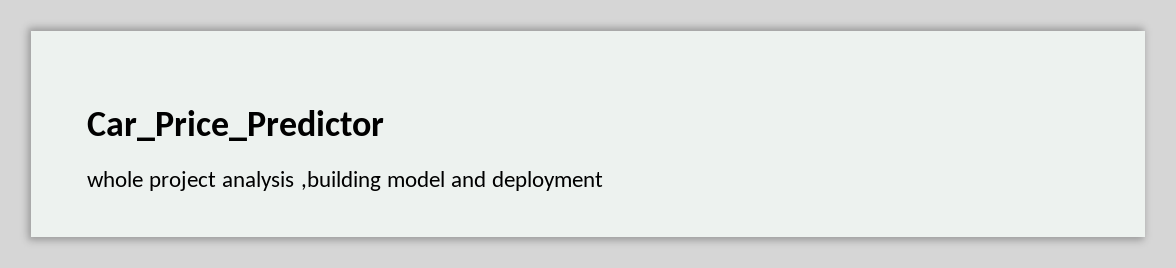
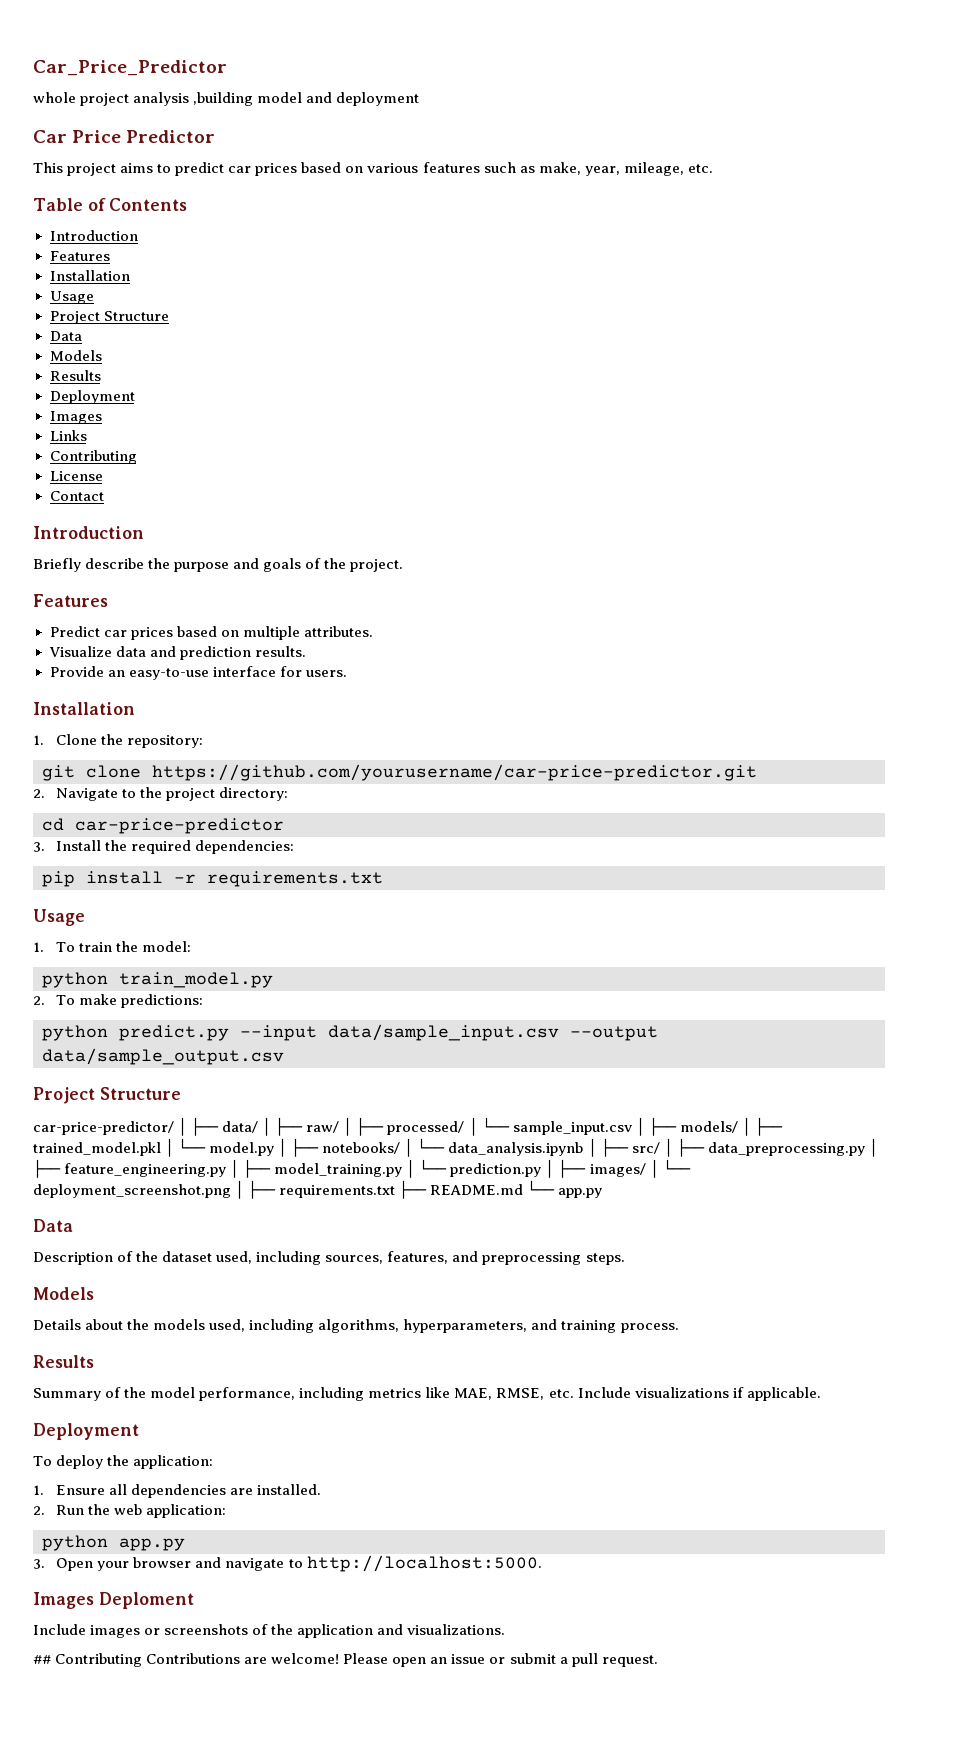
+ Car Price Predictor
+ This project aims to predict car prices based on various features such as make, year, mileage, etc.
+ Table of Contents
+ Introduction
+ Features
+ Installation
+ Usage
+ Project Structure
+ Data
+ Models
+ Results
+ Deployment
+ Images
+ Links
+ Contributing
+ License
+ Contact
+ Introduction
+ Briefly describe the purpose and goals of the project.
+ Features
+ Predict car prices based on multiple attributes.
+ Visualize data and prediction results.
+ Provide an easy-to-use interface for users.
+ Installation
+ 1. Clone the repository:
+ git clone https://github.com/yourusername/car-price-predictor.git
+ 2. Navigate to the project directory:
+ cd car-price-predictor
+ 3. Install the required dependencies:
+ pip install -r requirements.txt
+ Usage
+ 1. To train the model:
+ python train_model.py
+ 2. To make predictions:
+ python predict.py --input data/sample_input.csv --output data/sample_output.csv
+ Project Structure
+ car-price-predictor/ │ ├── data/ │ ├── raw/ │ ├── processed/ │ └── sample_input.csv │ ├── models/ │ ├── trained_model.pkl │ └── model.py │ ├── notebooks/ │ └── data_analysis.ipynb │ ├── src/ │ ├── data_preprocessing.py │ ├── feature_engineering.py │ ├── model_training.py │ └── prediction.py │ ├── images/ │ └── deployment_screenshot.png │ ├── requirements.txt ├── README.md └── app.py
+ Data
+ Description of the dataset used, including sources, features, and preprocessing steps.
+ Models
+ Details about the models used, including algorithms, hyperparameters, and training process.
+ Results
+ Summary of the model performance, including metrics like MAE, RMSE, etc. Include visualizations if applicable.
+ Deployment
+ To deploy the application:
+ 1. Ensure all dependencies are installed.
+ 2. Run the web application:
+ python app.py
+ 3. Open your browser and navigate to http://localhost:5000.
+ Images Deploment
+ Include images or screenshots of the application and visualizations.
+ ## Contributing Contributions are welcome! Please open an issue or submit a pull request.

